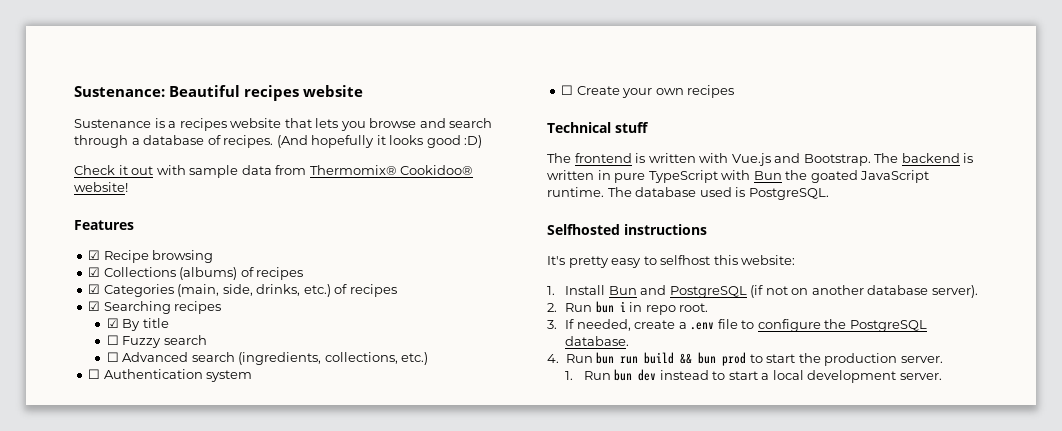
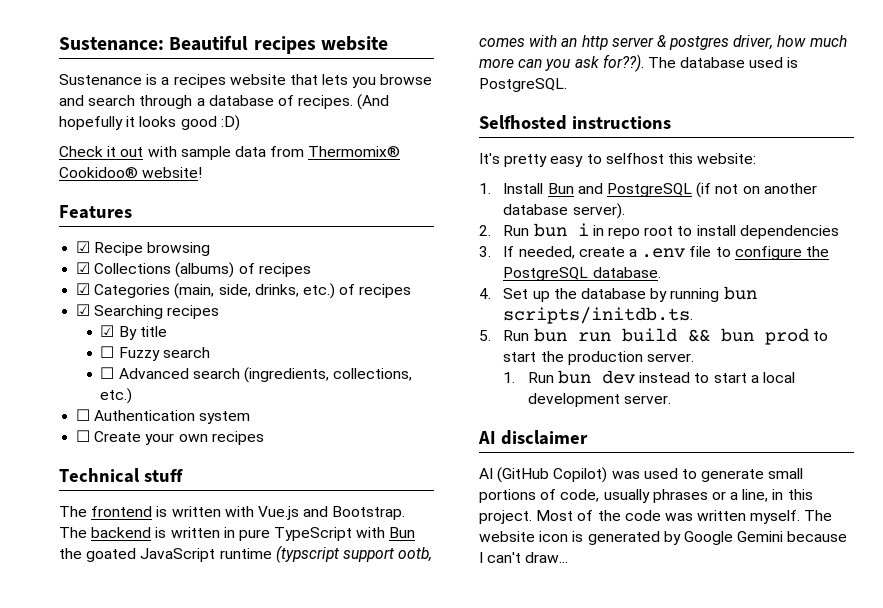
- The backend is written in pure TypeScript with Bun the goated JavaScript runtime.
+ The backend is written in pure TypeScript with Bun the goated JavaScript runtime (typscript support ootb, comes with an http server & postgres driver, how much more can you ask for??).
- 2. Run bun i in repo root.
+ 2. Run bun i in repo root to install dependencies
- 4. Run bun run build && bun prod to start the production server.
+ 4. Set up the database by running bun scripts/initdb.ts.
+ 5. Run bun run build && bun prod to start the production server.
+ AI disclaimer
+ AI (GitHub Copilot) was used to generate small portions of code, usually phrases or a line, in this project. Most of the code was written myself. The website icon is generated by Google Gemini because I can't draw...

